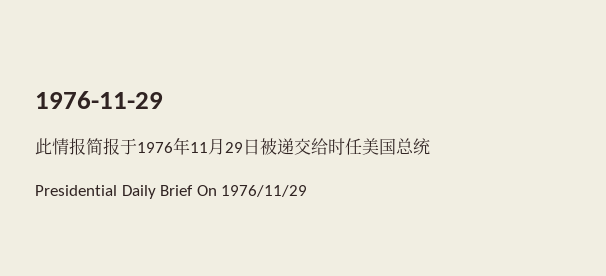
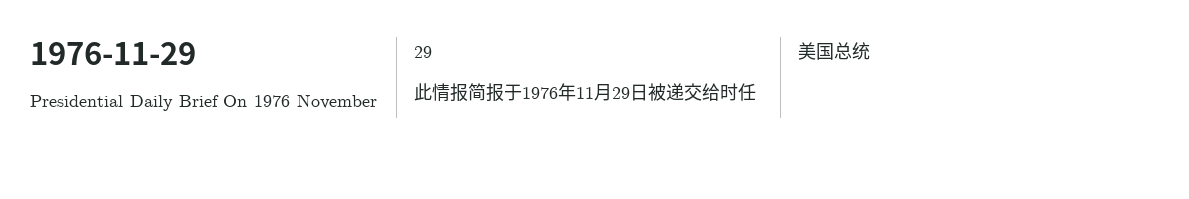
+ Presidential Daily Brief On 1976 November 29
- Presidential Daily Brief On 1976/11/29

